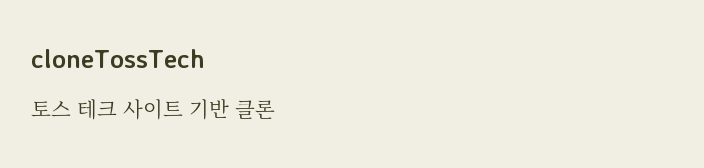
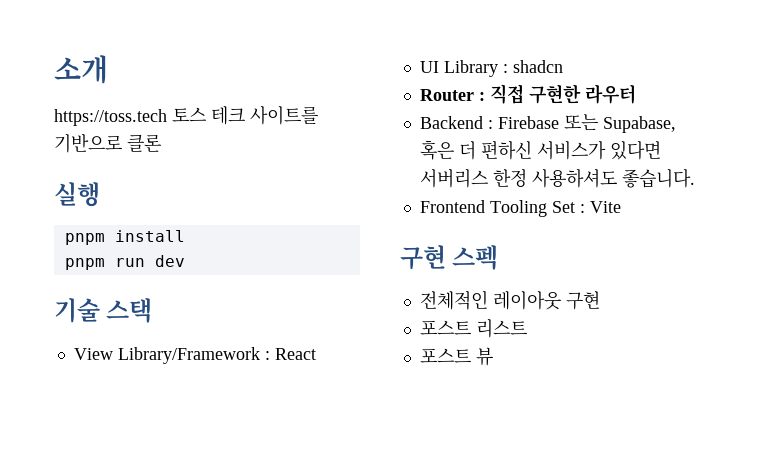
- cloneTossTech
- 토스 테크 사이트 기반 클론
+ 소개
+ https://toss.tech 토스 테크 사이트를 기반으로 클론
+ 실행
+ pnpm install
+ pnpm run dev
+ 기술 스택
+ View Library/Framework : React
+ UI Library : shadcn
+ Router : 직접 구현한 라우터
+ Backend : Firebase 또는 Supabase, 혹은 더 편하신 서비스가 있다면 서버리스 한정 사용하셔도 좋습니다.
+ Frontend Tooling Set : Vite
+ 구현 스펙
+ 전체적인 레이아웃 구현
+ 포스트 리스트
+ 포스트 뷰

